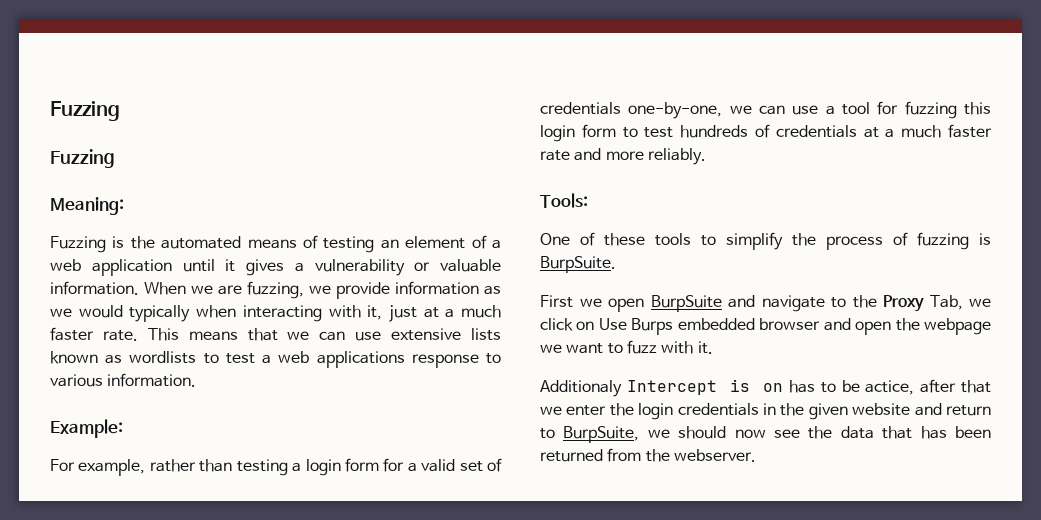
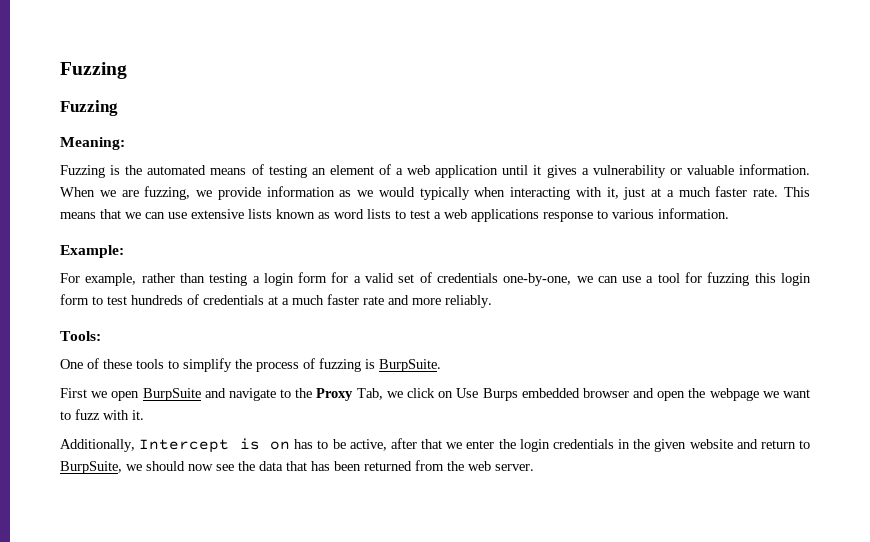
- This means that we can use extensive lists known as wordlists to test a web applications response to various information.
+ This means that we can use extensive lists known as word lists to test a web applications response to various information.
- Additionaly Intercept is on has to be actice, after that we enter the login credentials in the given website and return to BurpSuite, we should now see the data that has been returned from the webserver.
+ Additionally, Intercept is on has to be active, after that we enter the login credentials in the given website and return to BurpSuite, we should now see the data that has been returned from the web server.

